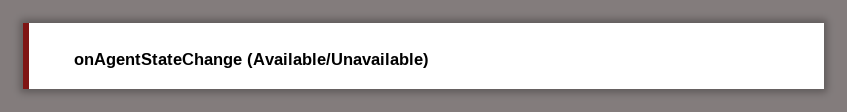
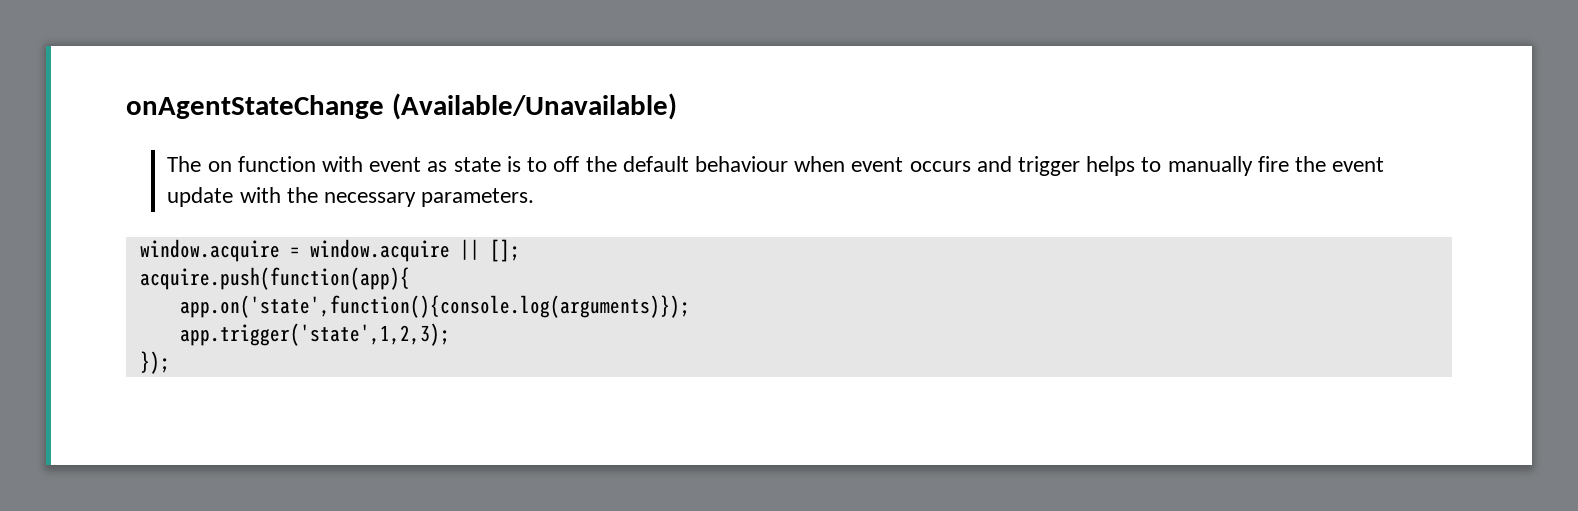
+ The on function with event as state is to off the default behaviour when event occurs and trigger helps to manually fire the event update with the necessary parameters.
+ window.acquire = window.acquire || [];
+ acquire.push(function(app){
+ app.on('state',function(){console.log(arguments)});
+ app.trigger('state',1,2,3);
+ });

